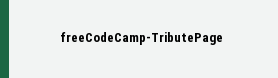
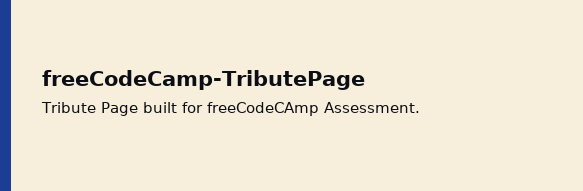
+ Tribute Page built for freeCodeCAmp Assessment.

